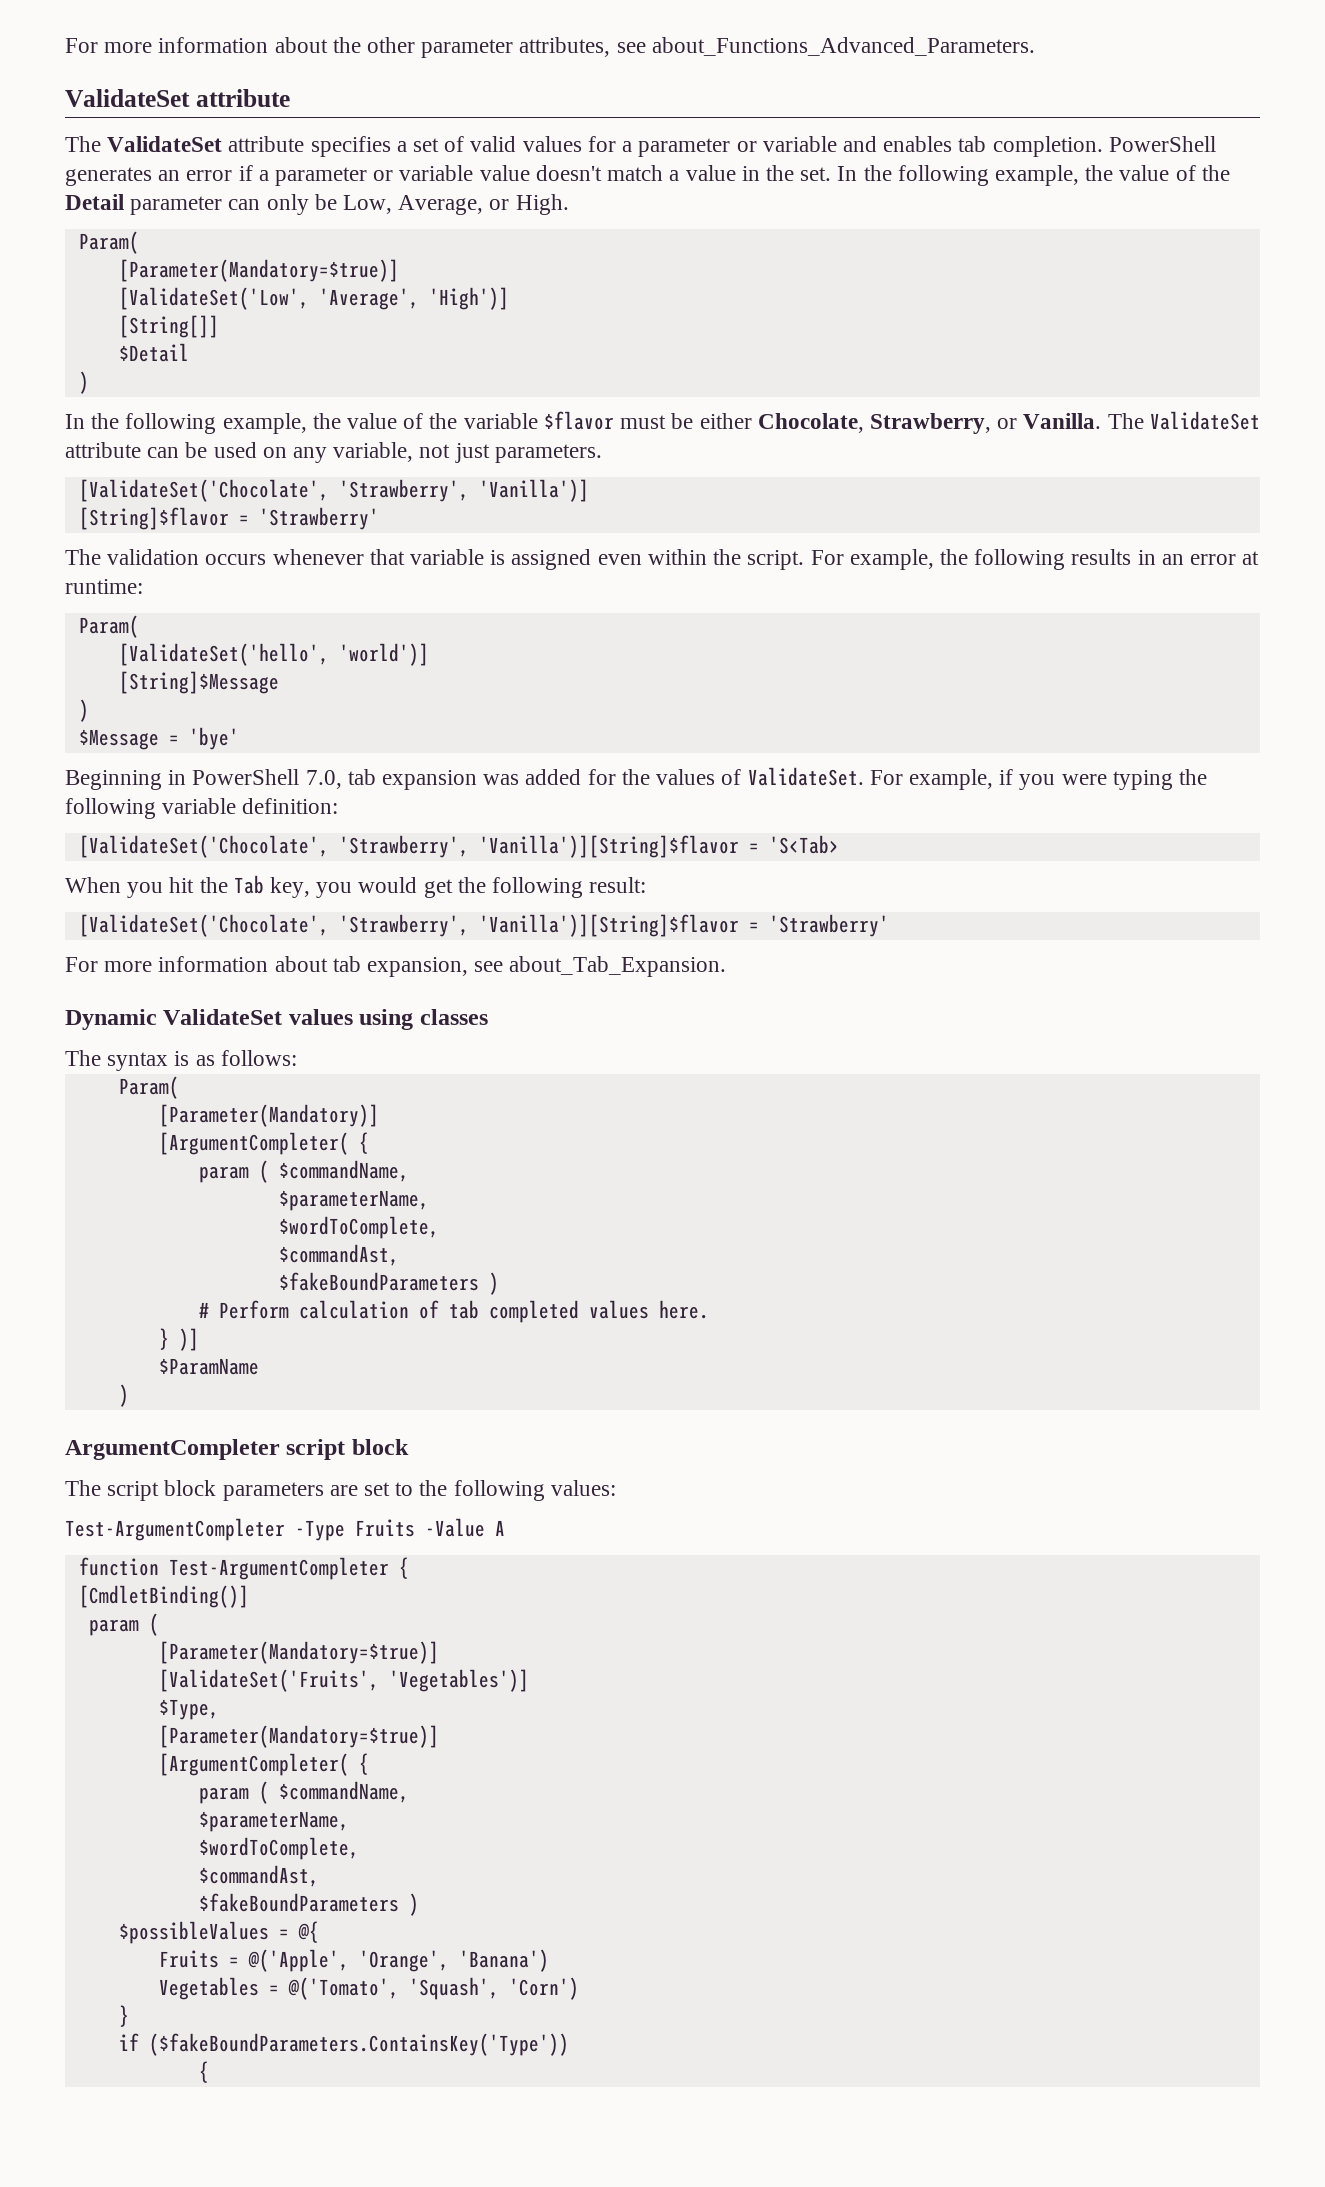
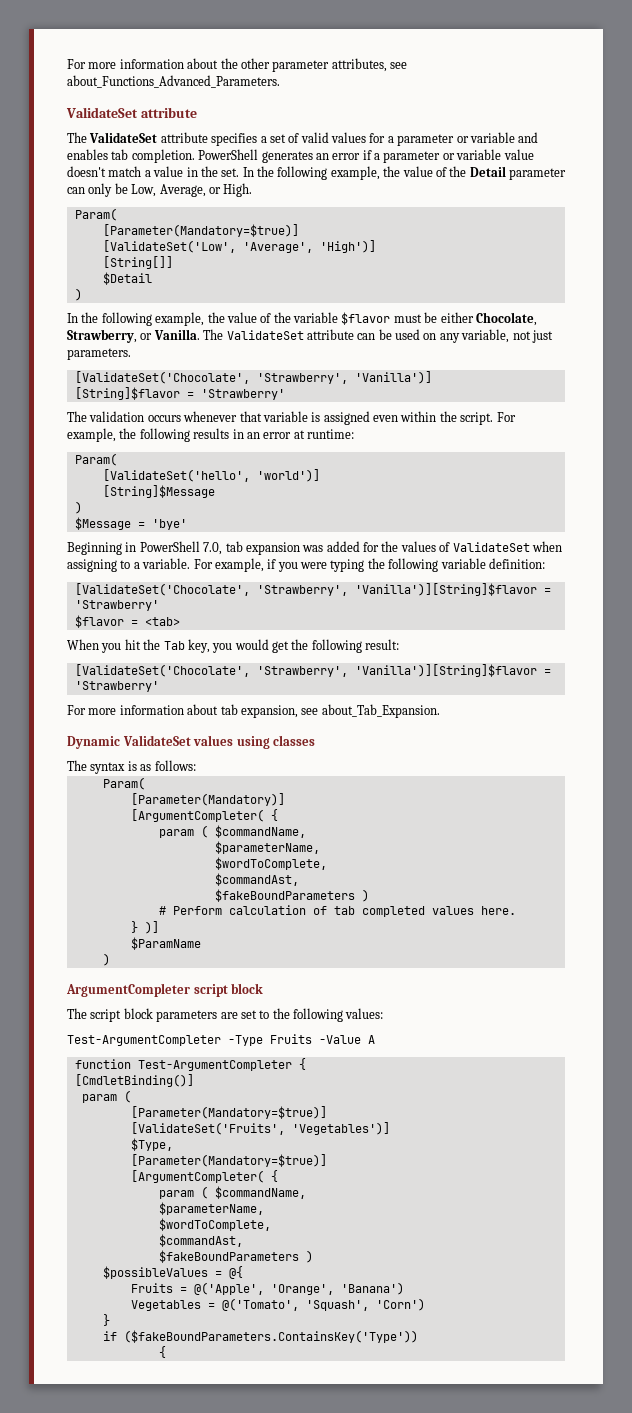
- Beginning in PowerShell 7.0, tab expansion was added for the values of ValidateSet.
+ Beginning in PowerShell 7.0, tab expansion was added for the values of ValidateSet when assigning to a variable.
  For example, if you were typing the following variable definition:
- [ValidateSet('Chocolate', 'Strawberry', 'Vanilla')][String]$flavor = 'S<Tab>
+ [ValidateSet('Chocolate', 'Strawberry', 'Vanilla')][String]$flavor = 'Strawberry'
+ $flavor = <tab>

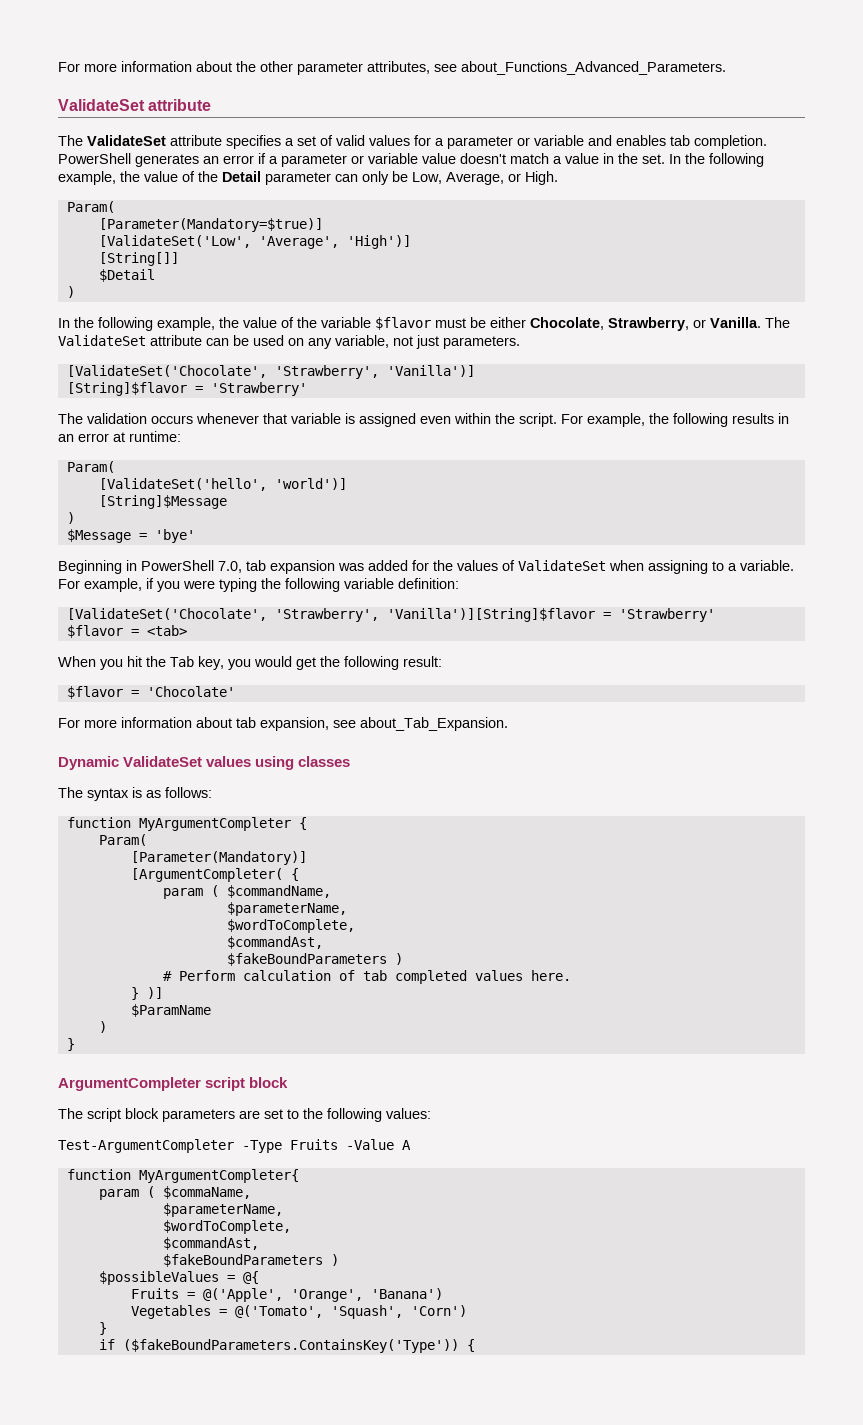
  When you hit the Tab key, you would get the following result:
- [ValidateSet('Chocolate', 'Strawberry', 'Vanilla')][String]$flavor = 'Strawberry'
+ $flavor = 'Chocolate'
+ function MyArgumentCompleter {
  $ParamName
  )
+ }
- function Test-ArgumentCompleter {
- [CmdletBinding()]
- param (
- [Parameter(Mandatory=$true)]
- [ValidateSet('Fruits', 'Vegetables')]
- $Type,
- [Parameter(Mandatory=$true)]
- [ArgumentCompleter( {
- param ( $commandName,
+ function MyArgumentCompleter{
+ param ( $commaName,
- if ($fakeBoundParameters.ContainsKey('Type'))
- {
+ if ($fakeBoundParameters.ContainsKey('Type')) {

